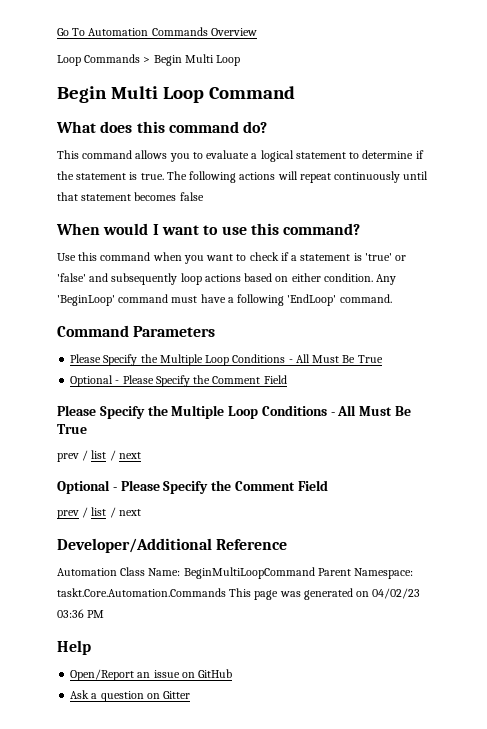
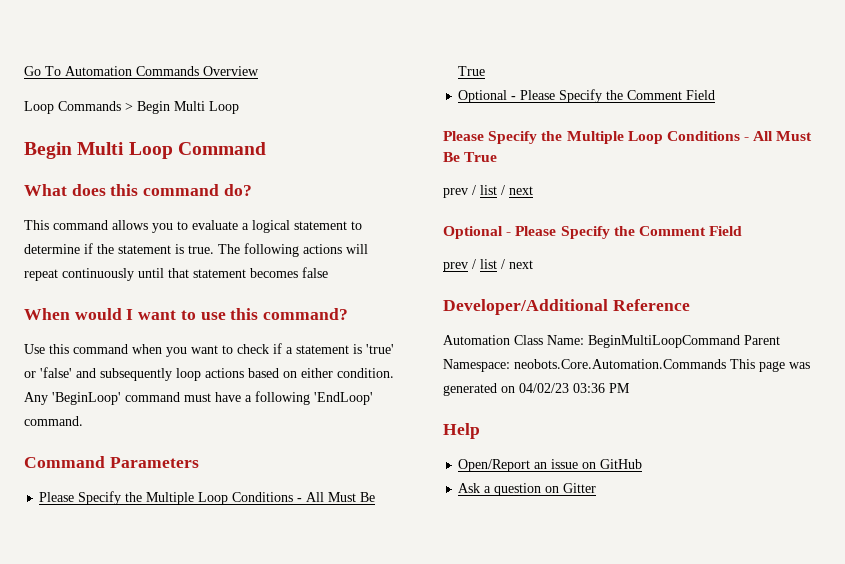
- Automation Class Name: BeginMultiLoopCommand Parent Namespace: taskt.Core.Automation.Commands This page was generated on 04/02/23 03:36 PM
+ Automation Class Name: BeginMultiLoopCommand Parent Namespace: neobots.Core.Automation.Commands This page was generated on 04/02/23 03:36 PM

